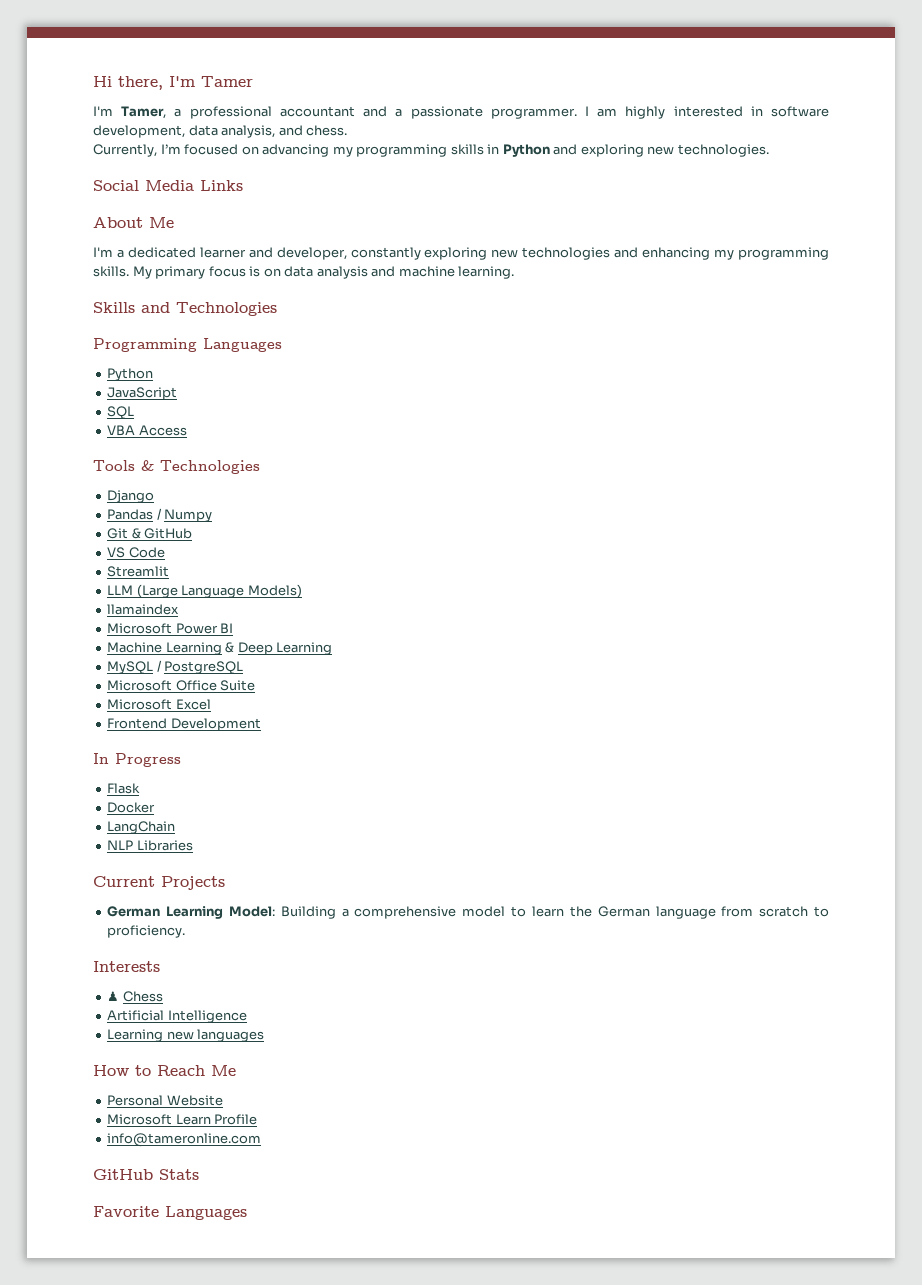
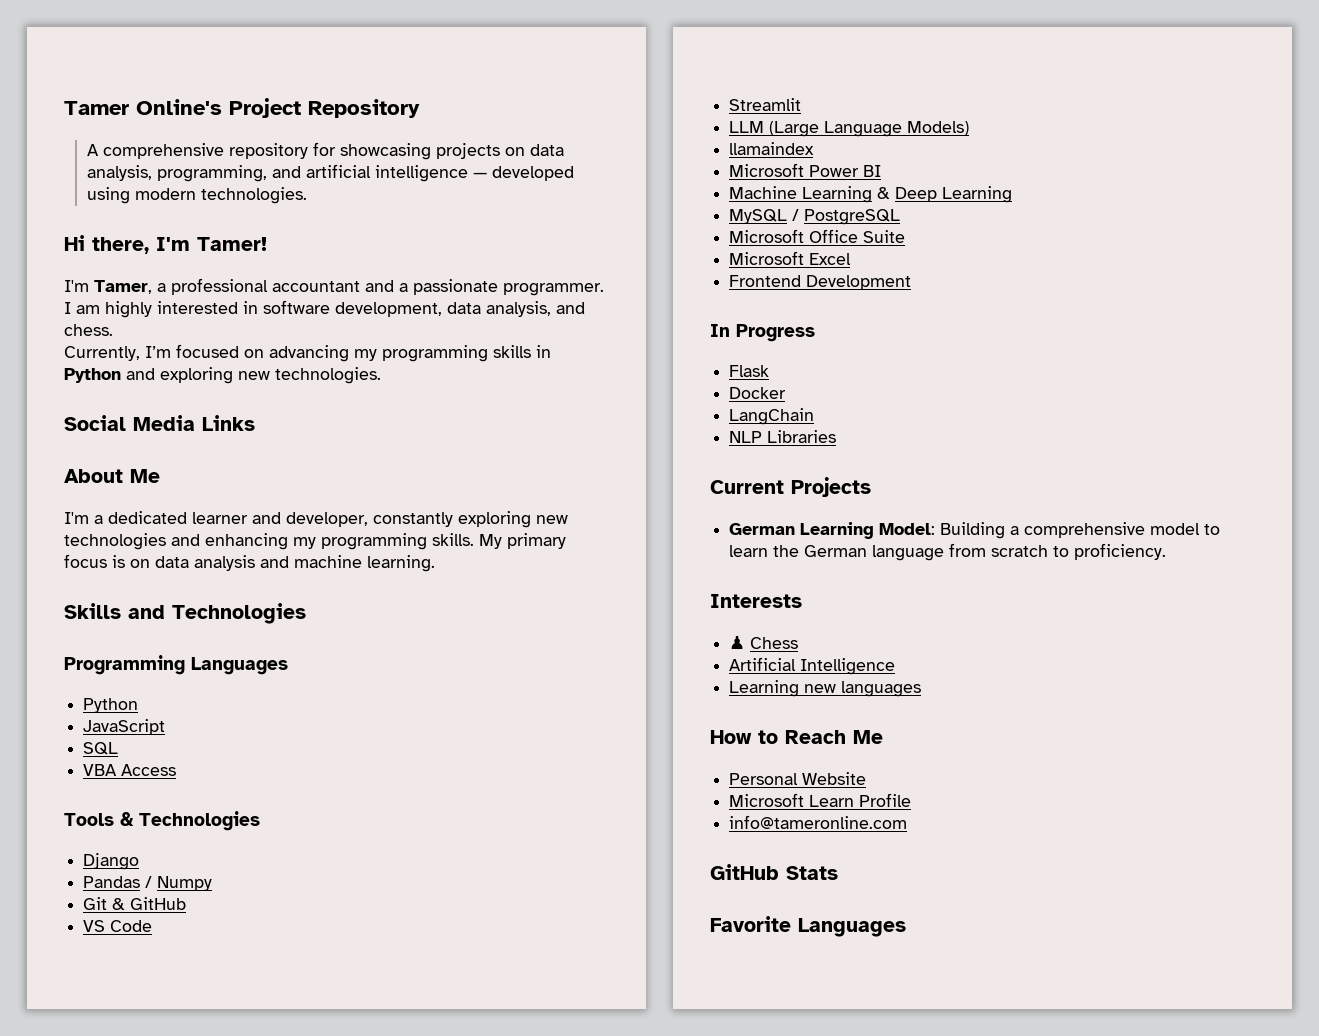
+ Tamer Online's Project Repository
+ A comprehensive repository for showcasing projects on data analysis, programming, and artificial intelligence — developed using modern technologies.
- Hi there, I'm Tamer
+ Hi there, I'm Tamer!

